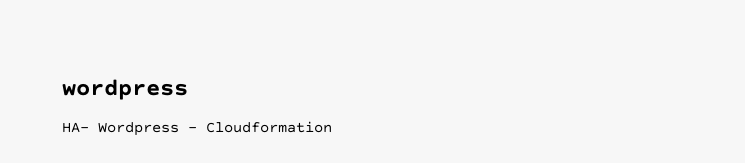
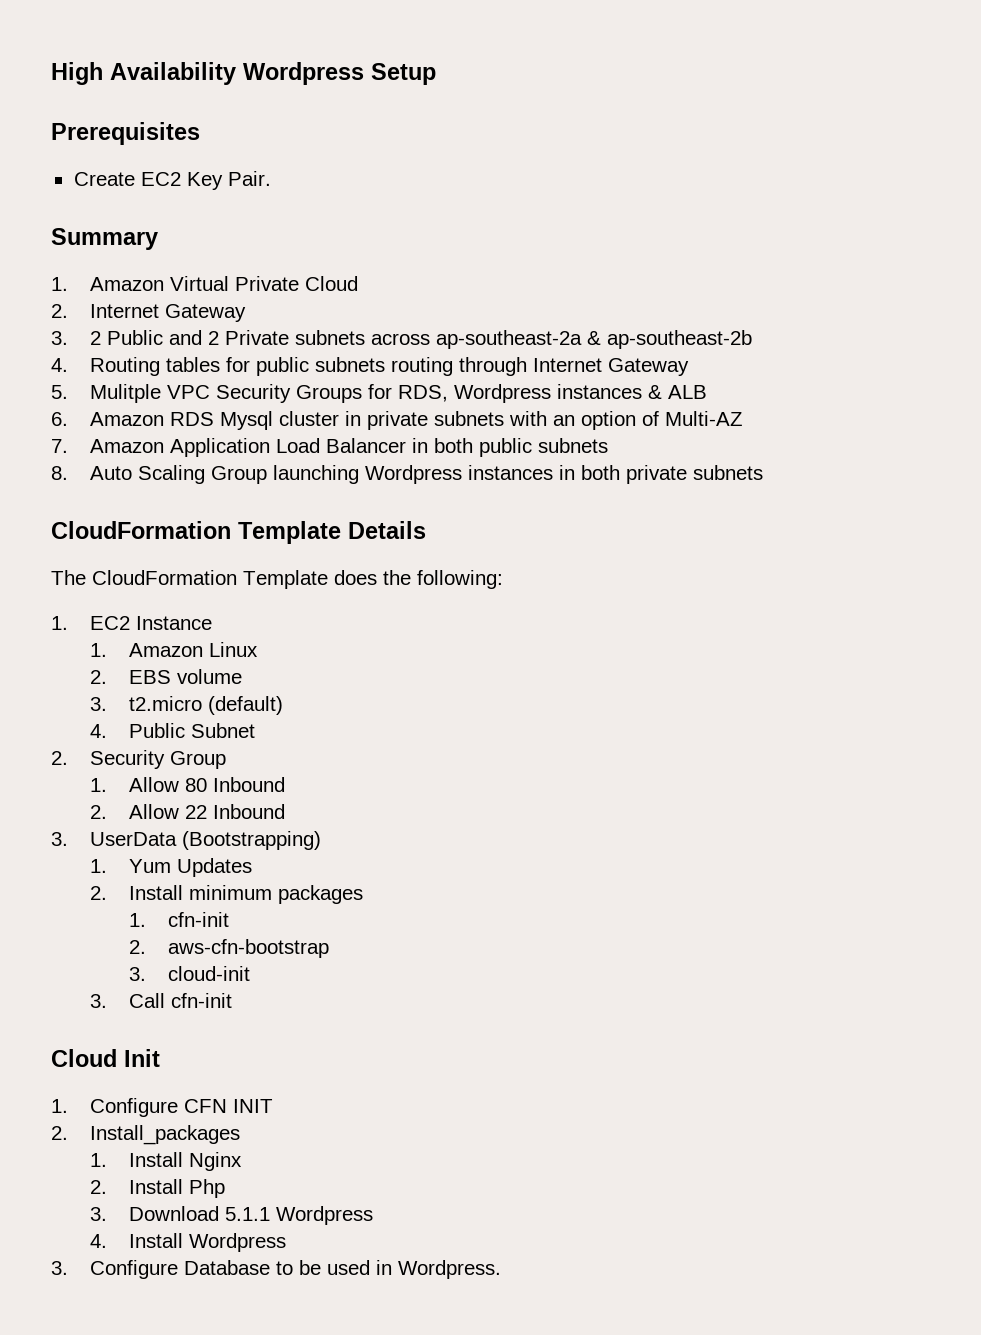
- wordpress
- HA- Wordpress - Cloudformation
+ High Availability Wordpress Setup
+ Prerequisites
+ Create EC2 Key Pair.
+ Summary
+ 1. Amazon Virtual Private Cloud
+ 2. Internet Gateway
+ 3. 2 Public and 2 Private subnets across ap-southeast-2a & ap-southeast-2b
+ 4. Routing tables for public subnets routing through Internet Gateway
+ 5. Mulitple VPC Security Groups for RDS, Wordpress instances & ALB
+ 6. Amazon RDS Mysql cluster in private subnets with an option of Multi-AZ
+ 7. Amazon Application Load Balancer in both public subnets
+ 8. Auto Scaling Group launching Wordpress instances in both private subnets
+ CloudFormation Template Details
+ The CloudFormation Template does the following:
+ 1. EC2 Instance
+ 1. Amazon Linux
+ 2. EBS volume
+ 3. t2.micro (default)
+ 4. Public Subnet
+ 2. Security Group
+ 1. Allow 80 Inbound
+ 2. Allow 22 Inbound
+ 3. UserData (Bootstrapping)
+ 1. Yum Updates
+ 2. Install minimum packages
+ 1. cfn-init
+ 2. aws-cfn-bootstrap
+ 3. cloud-init
+ 3. Call cfn-init
+ Cloud Init
+ 1. Configure CFN INIT
+ 2. Install_packages
+ 1. Install Nginx
+ 2. Install Php
+ 3. Download 5.1.1 Wordpress
+ 4. Install Wordpress
+ 3. Configure Database to be used in Wordpress.

